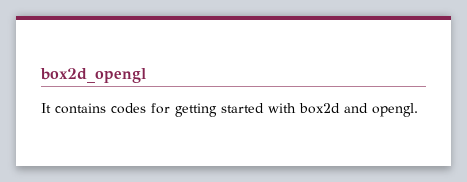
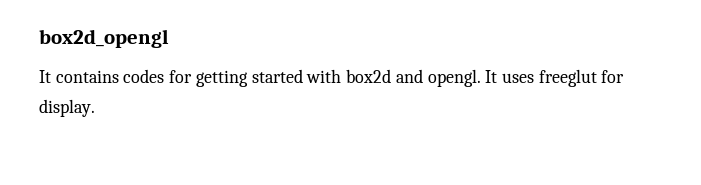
+ It uses freeglut for display.

